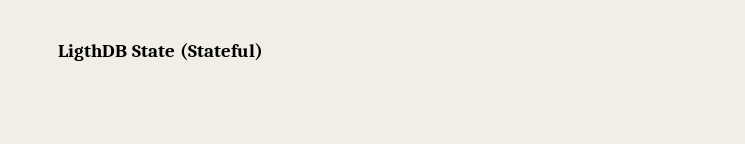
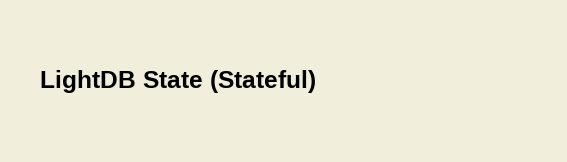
- LigthDB State (Stateful)
+ LightDB State (Stateful)

